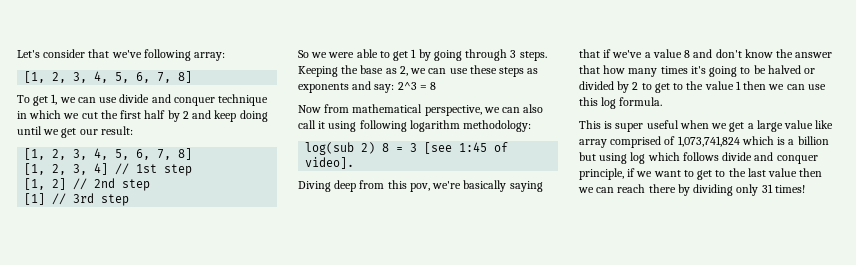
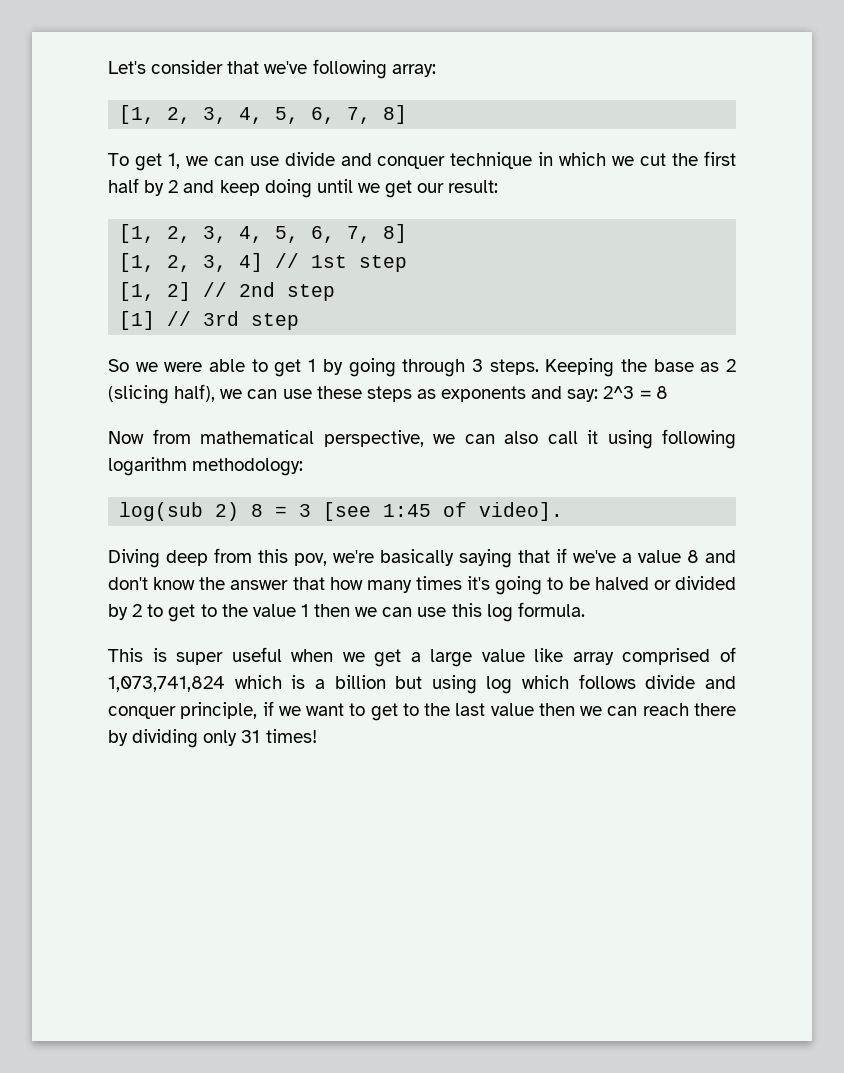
- Keeping the base as 2, we can use these steps as exponents and say: 2^3 = 8
+ Keeping the base as 2 (slicing half), we can use these steps as exponents and say: 2^3 = 8

